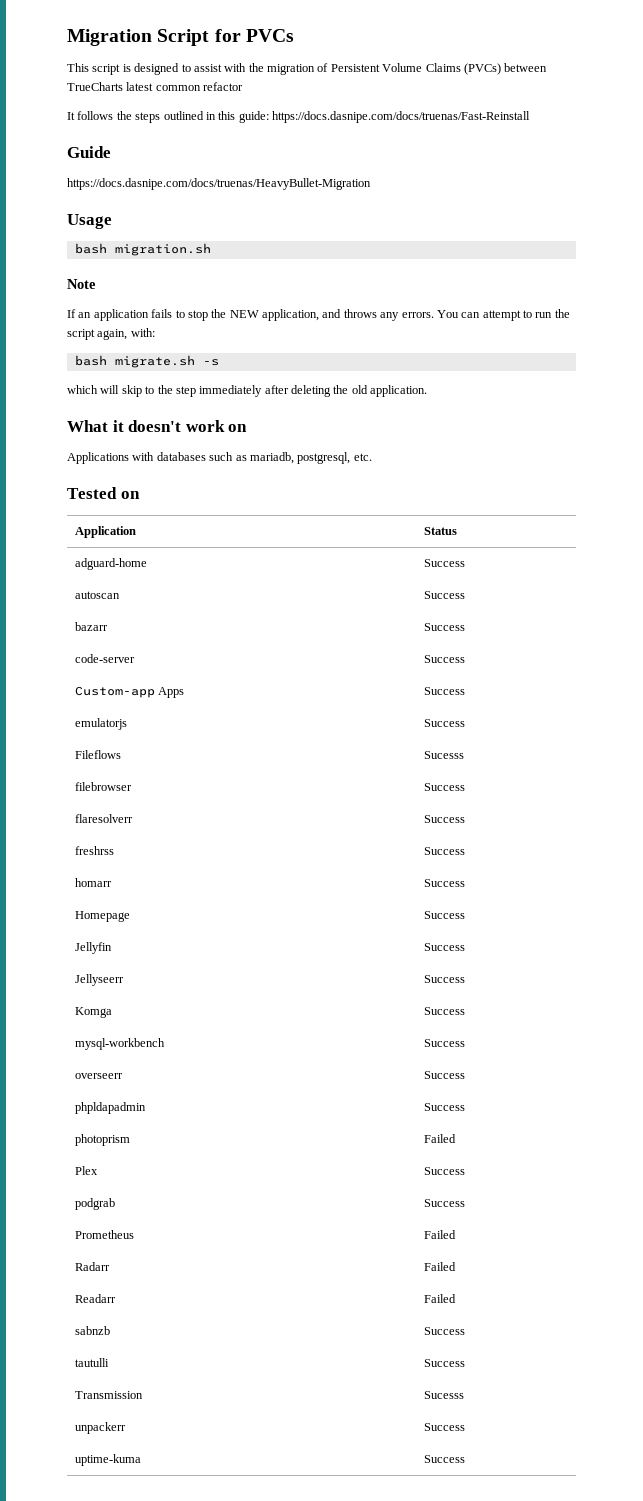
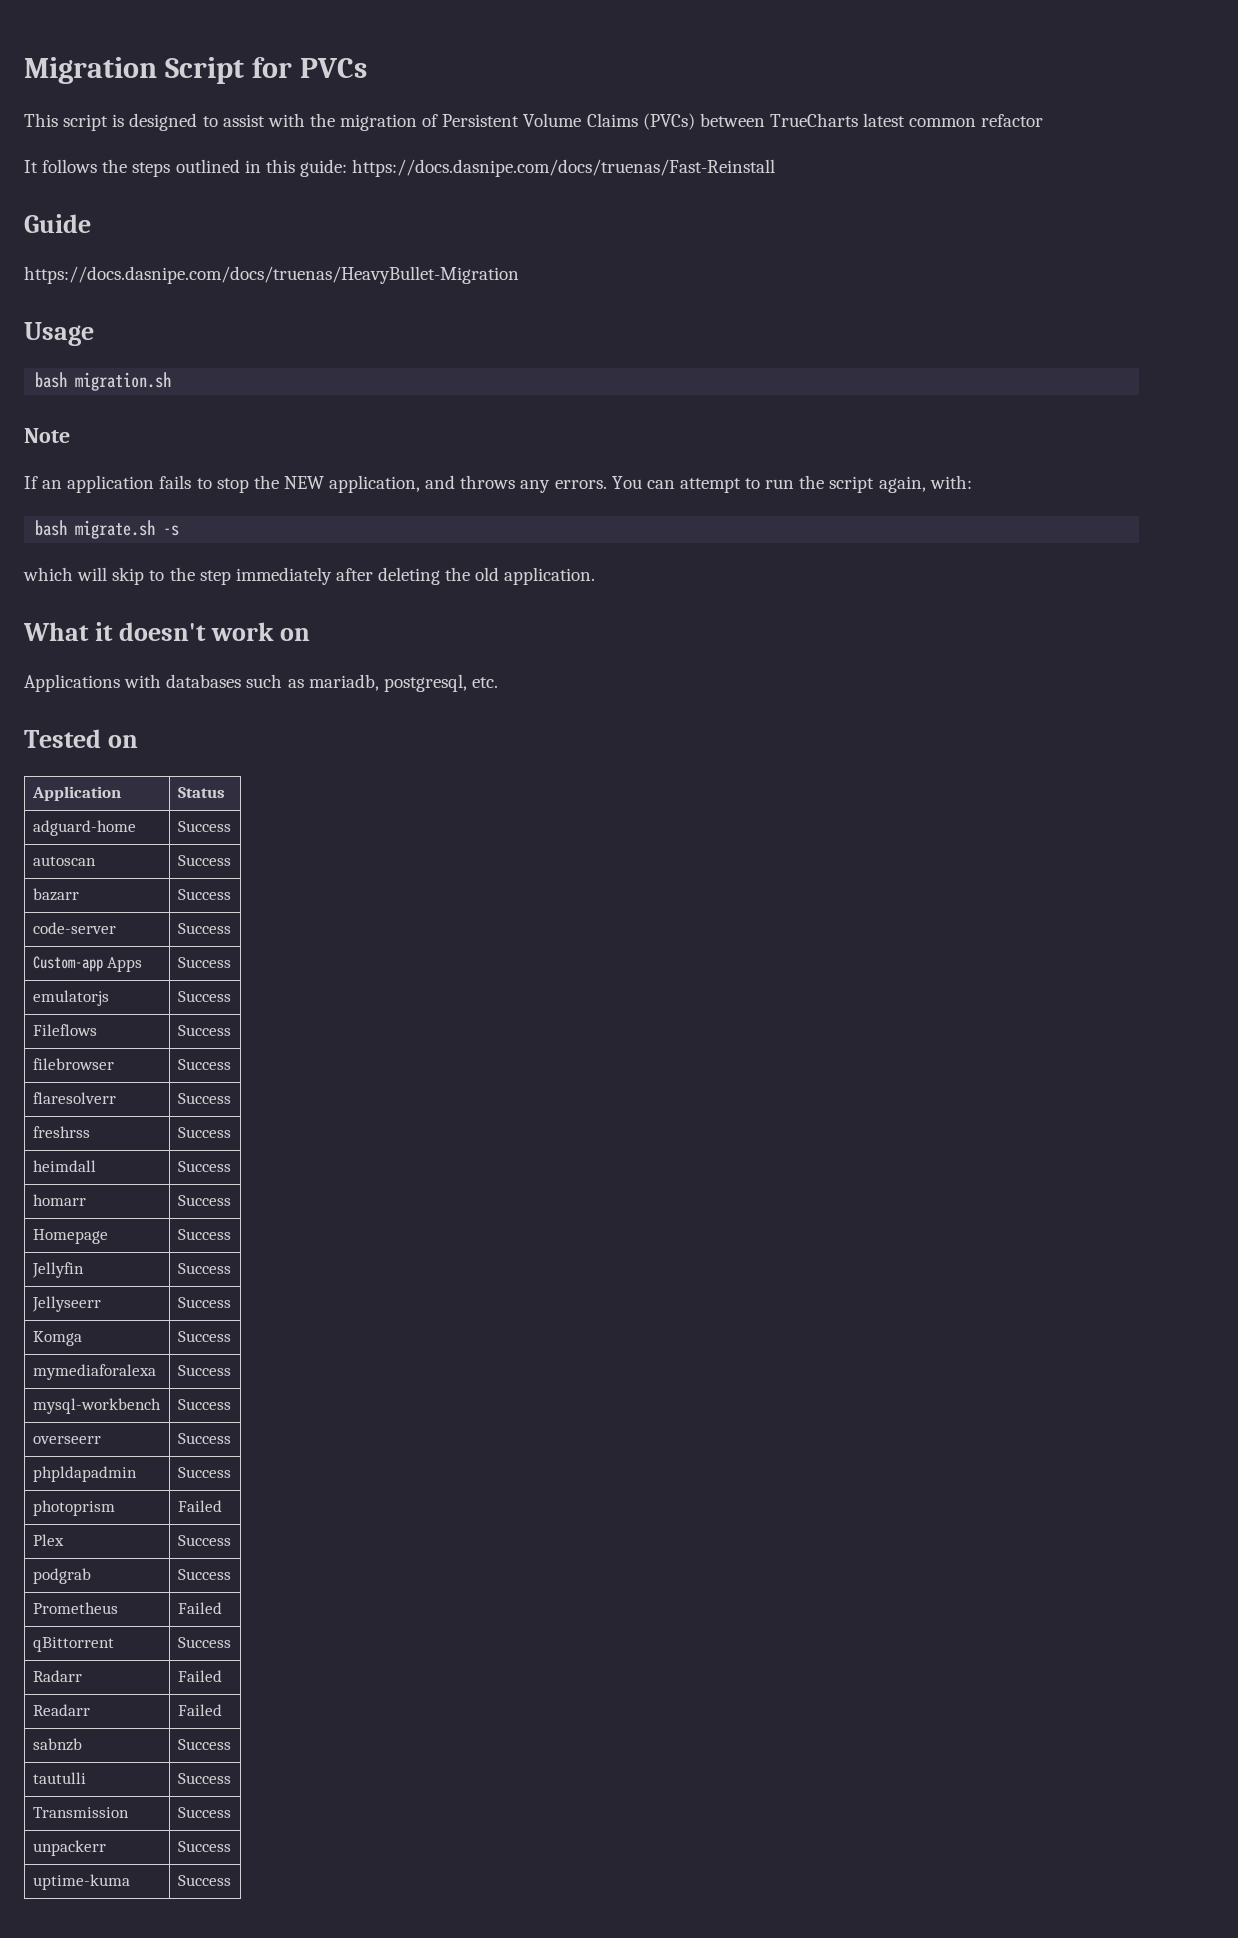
- Fileflows | Sucesss
+ Fileflows | Success
+ heimdall | Success
+ mymediaforalexa | Success
+ qBittorrent | Success
- Transmission | Sucesss
+ Transmission | Success

